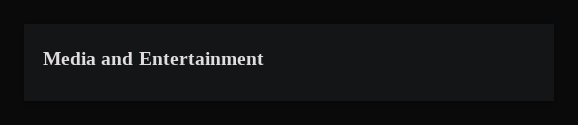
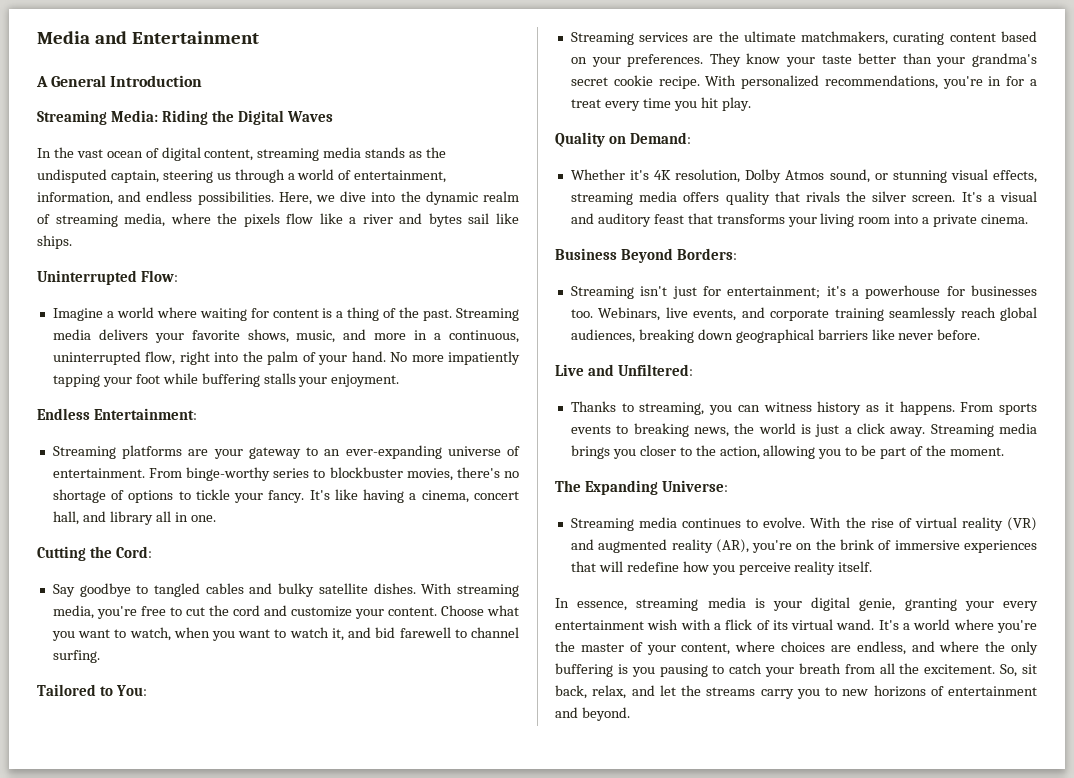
+ A General Introduction
+ Streaming Media: Riding the Digital Waves
+ In the vast ocean of digital content, streaming media stands as the undisputed captain, steering us through a world of entertainment, information, and endless possibilities. Here, we dive into the dynamic realm of streaming media, where the pixels flow like a river and bytes sail like ships.
+ Uninterrupted Flow:
+ Imagine a world where waiting for content is a thing of the past. Streaming media delivers your favorite shows, music, and more in a continuous, uninterrupted flow, right into the palm of your hand. No more impatiently tapping your foot while buffering stalls your enjoyment.
+ Endless Entertainment:
+ Streaming platforms are your gateway to an ever-expanding universe of entertainment. From binge-worthy series to blockbuster movies, there's no shortage of options to tickle your fancy. It's like having a cinema, concert hall, and library all in one.
+ Cutting the Cord:
+ Say goodbye to tangled cables and bulky satellite dishes. With streaming media, you're free to cut the cord and customize your content. Choose what you want to watch, when you want to watch it, and bid farewell to channel surfing.
+ Tailored to You:
+ Streaming services are the ultimate matchmakers, curating content based on your preferences. They know your taste better than your grandma's secret cookie recipe. With personalized recommendations, you're in for a treat every time you hit play.
+ Quality on Demand:
+ Whether it's 4K resolution, Dolby Atmos sound, or stunning visual effects, streaming media offers quality that rivals the silver screen. It's a visual and auditory feast that transforms your living room into a private cinema.
+ Business Beyond Borders:
+ Streaming isn't just for entertainment; it's a powerhouse for businesses too. Webinars, live events, and corporate training seamlessly reach global audiences, breaking down geographical barriers like never before.
+ Live and Unfiltered:
+ Thanks to streaming, you can witness history as it happens. From sports events to breaking news, the world is just a click away. Streaming media brings you closer to the action, allowing you to be part of the moment.
+ The Expanding Universe:
+ Streaming media continues to evolve. With the rise of virtual reality (VR) and augmented reality (AR), you're on the brink of immersive experiences that will redefine how you perceive reality itself.
+ In essence, streaming media is your digital genie, granting your every entertainment wish with a flick of its virtual wand. It's a world where you're the master of your content, where choices are endless, and where the only buffering is you pausing to catch your breath from all the excitement. So, sit back, relax, and let the streams carry you to new horizons of entertainment and beyond.

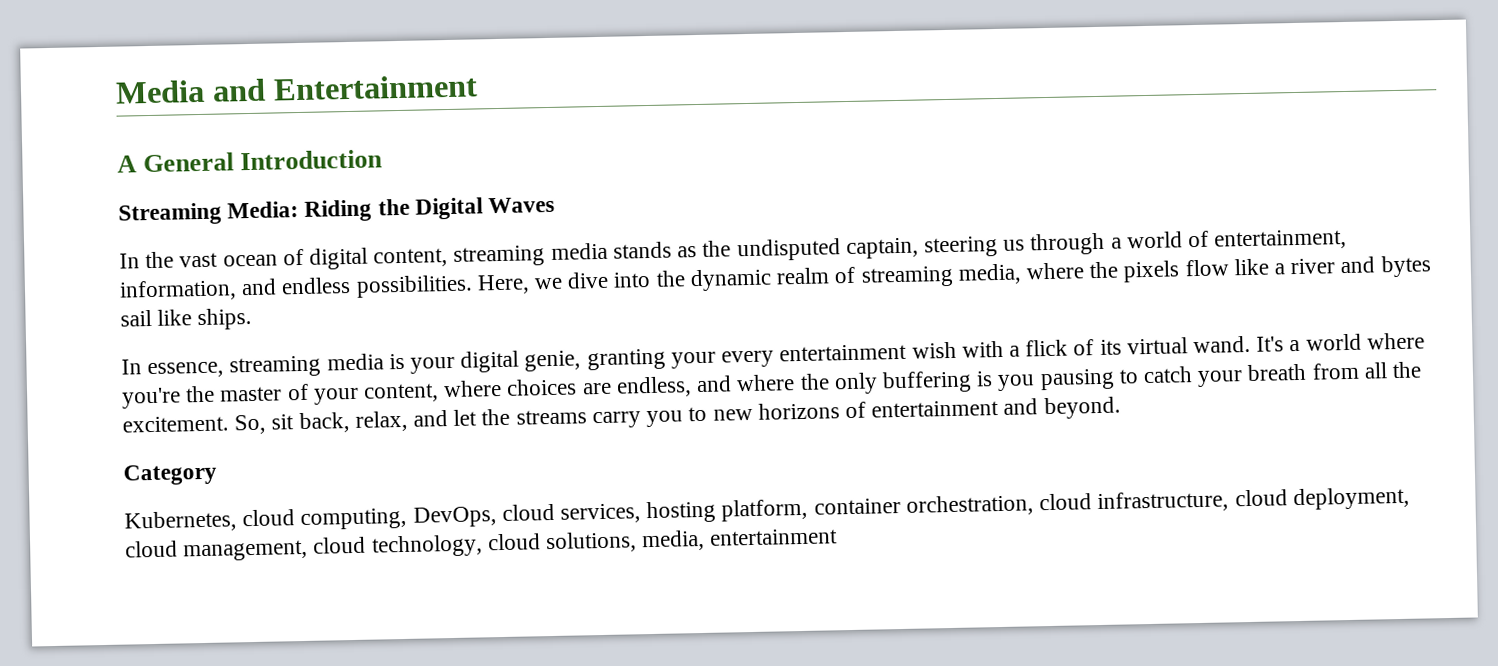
- Uninterrupted Flow:
- Imagine a world where waiting for content is a thing of the past. Streaming media delivers your favorite shows, music, and more in a continuous, uninterrupted flow, right into the palm of your hand. No more impatiently tapping your foot while buffering stalls your enjoyment.
- Endless Entertainment:
- Streaming platforms are your gateway to an ever-expanding universe of entertainment. From binge-worthy series to blockbuster movies, there's no shortage of options to tickle your fancy. It's like having a cinema, concert hall, and library all in one.
- Cutting the Cord:
- Say goodbye to tangled cables and bulky satellite dishes. With streaming media, you're free to cut the cord and customize your content. Choose what you want to watch, when you want to watch it, and bid farewell to channel surfing.
- Tailored to You:
- Streaming services are the ultimate matchmakers, curating content based on your preferences. They know your taste better than your grandma's secret cookie recipe. With personalized recommendations, you're in for a treat every time you hit play.
- Quality on Demand:
- Whether it's 4K resolution, Dolby Atmos sound, or stunning visual effects, streaming media offers quality that rivals the silver screen. It's a visual and auditory feast that transforms your living room into a private cinema.
- Business Beyond Borders:
- Streaming isn't just for entertainment; it's a powerhouse for businesses too. Webinars, live events, and corporate training seamlessly reach global audiences, breaking down geographical barriers like never before.
- Live and Unfiltered:
- Thanks to streaming, you can witness history as it happens. From sports events to breaking news, the world is just a click away. Streaming media brings you closer to the action, allowing you to be part of the moment.
- The Expanding Universe:
- Streaming media continues to evolve. With the rise of virtual reality (VR) and augmented reality (AR), you're on the brink of immersive experiences that will redefine how you perceive reality itself.
+ Category
+ Kubernetes, cloud computing, DevOps, cloud services, hosting platform, container orchestration, cloud infrastructure, cloud deployment, cloud management, cloud technology, cloud solutions, media, entertainment

